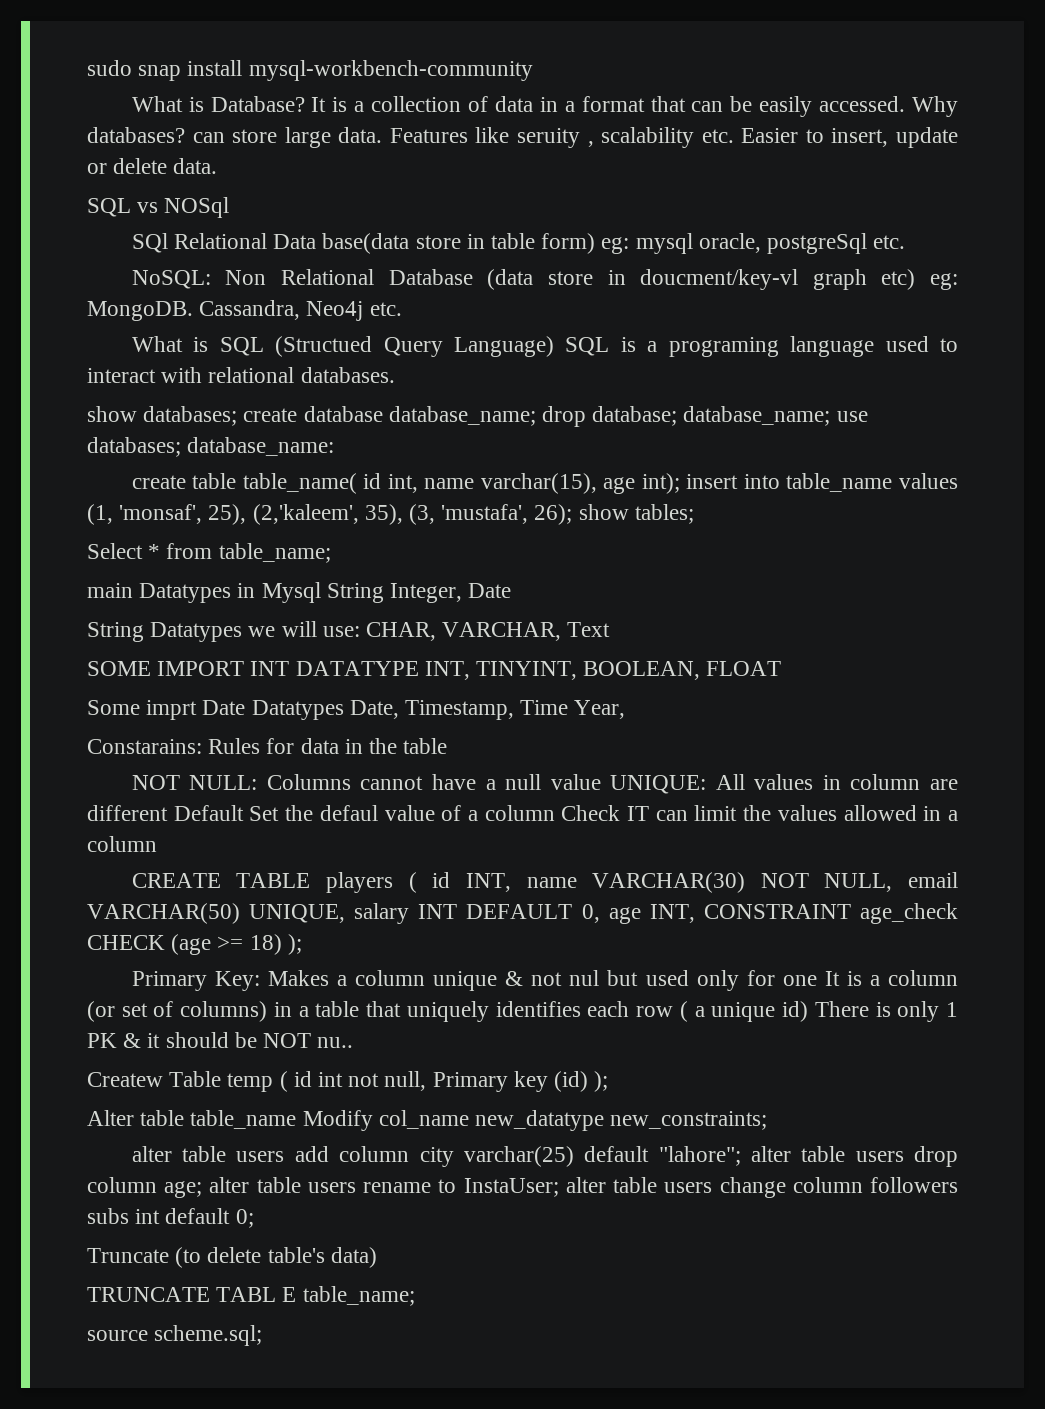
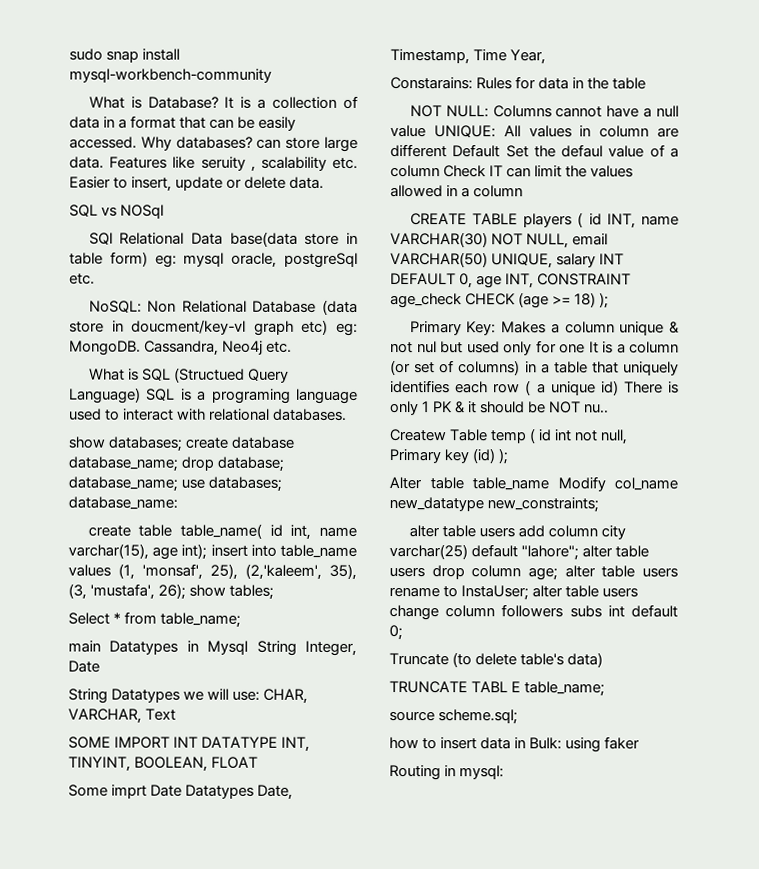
+ how to insert data in Bulk: using faker
+ Routing in mysql:

